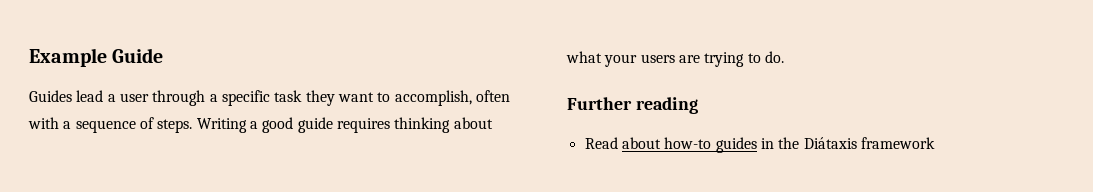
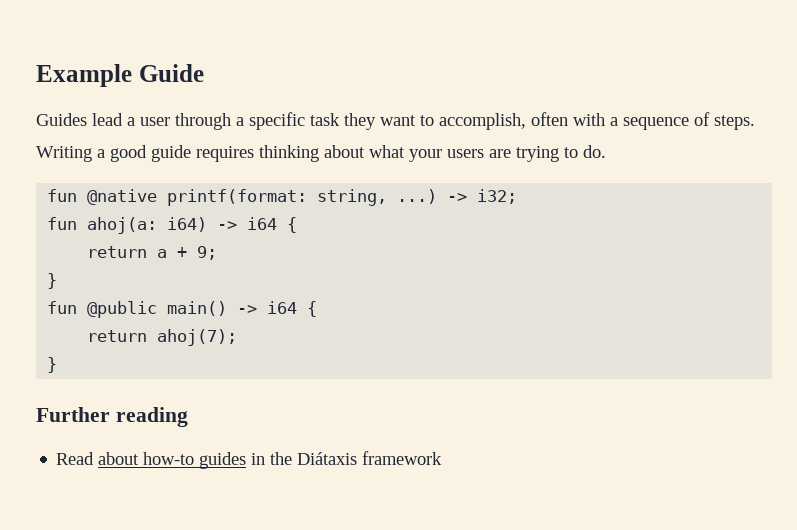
+ fun @native printf(format: string, ...) -> i32;
+ fun ahoj(a: i64) -> i64 {
+ return a + 9;
+ }
+ fun @public main() -> i64 {
+ return ahoj(7);
+ }

